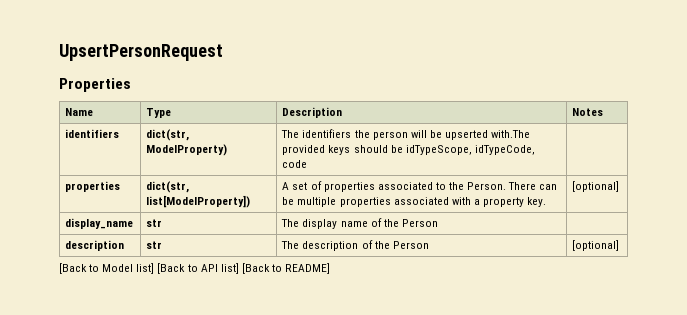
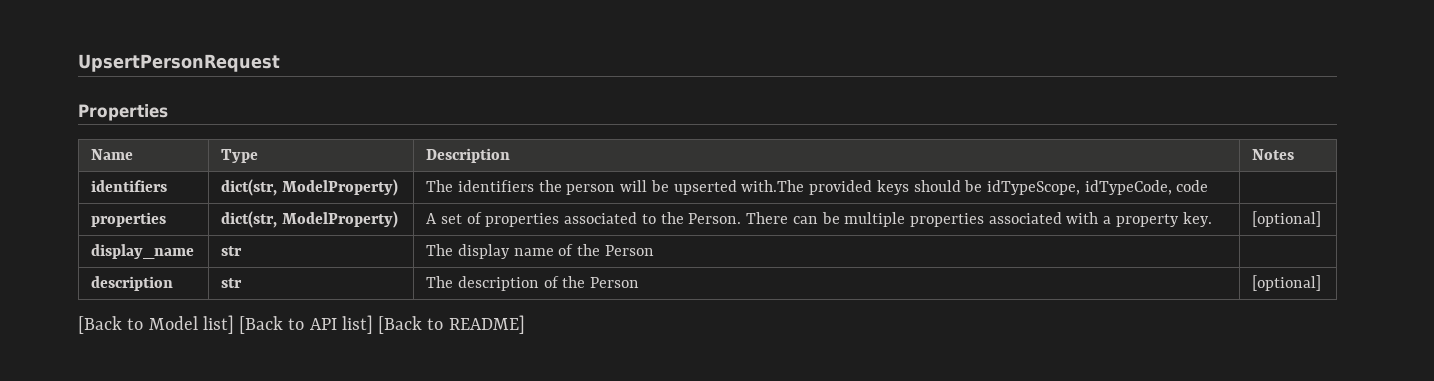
- properties | dict(str, list[ModelProperty]) | A set of properties associated to the Person. There can be multiple properties associated with a property key. | [optional]
+ properties | dict(str, ModelProperty) | A set of properties associated to the Person. There can be multiple properties associated with a property key. | [optional]

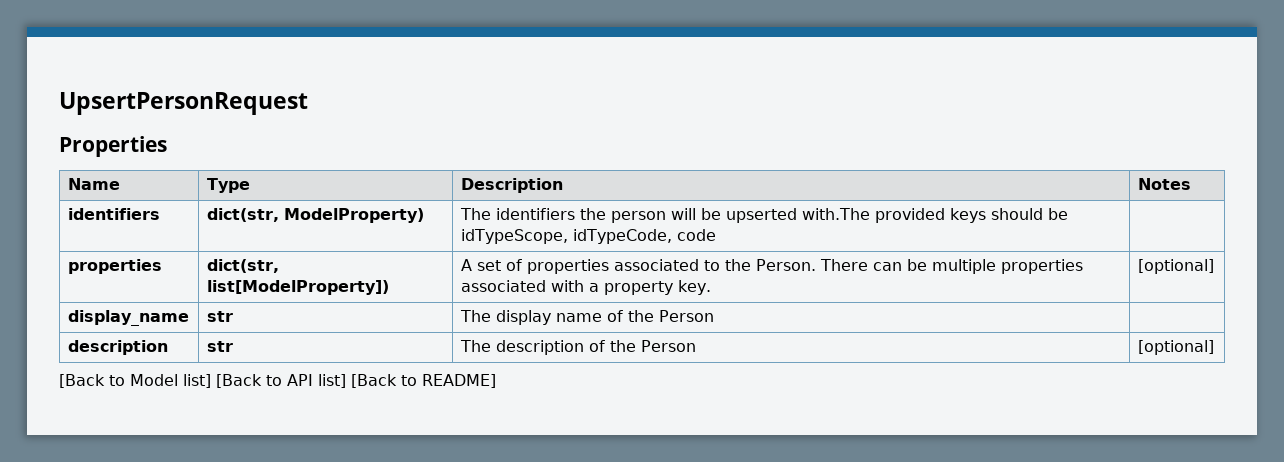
- properties | dict(str, ModelProperty) | A set of properties associated to the Person. There can be multiple properties associated with a property key. | [optional]
+ properties | dict(str, list[ModelProperty]) | A set of properties associated to the Person. There can be multiple properties associated with a property key. | [optional]

